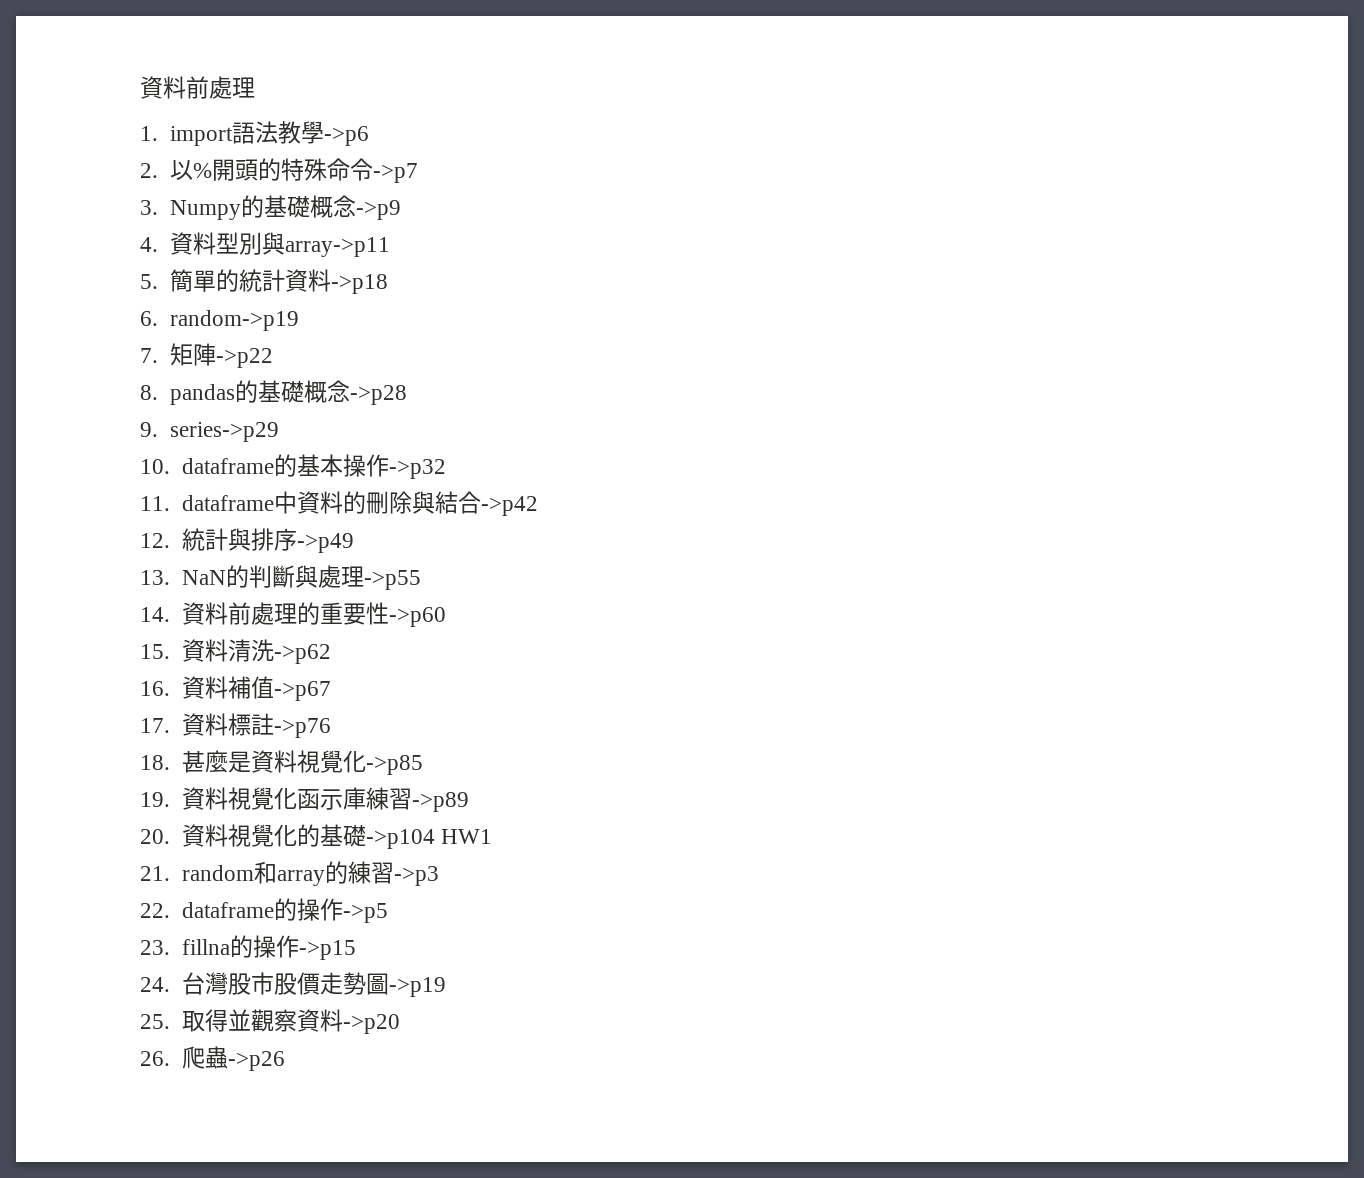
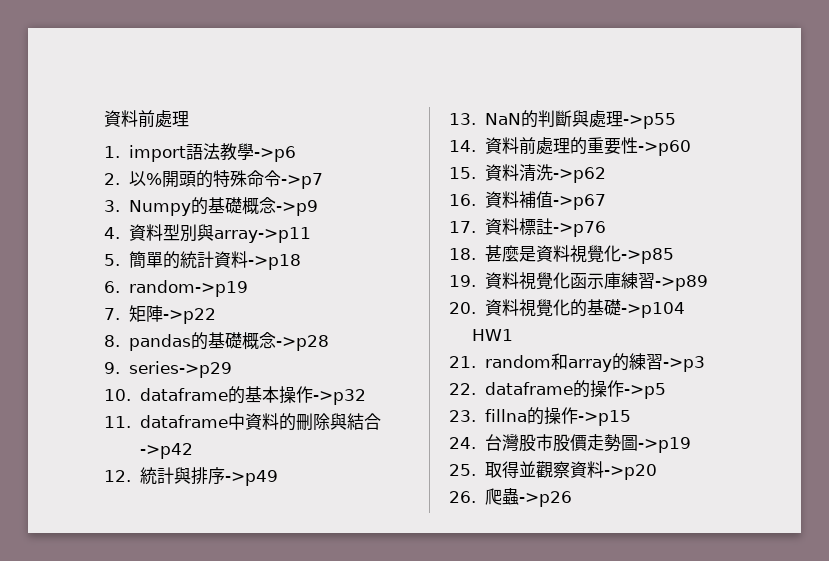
- 20.資料視覺化的基礎->p104 HW1
+ 20.資料視覺化的基礎->p104
+ HW1

